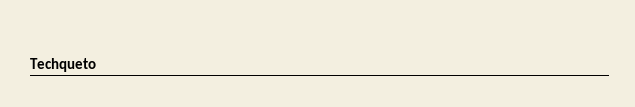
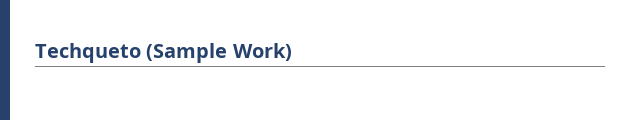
- Techqueto
+ Techqueto (Sample Work)

